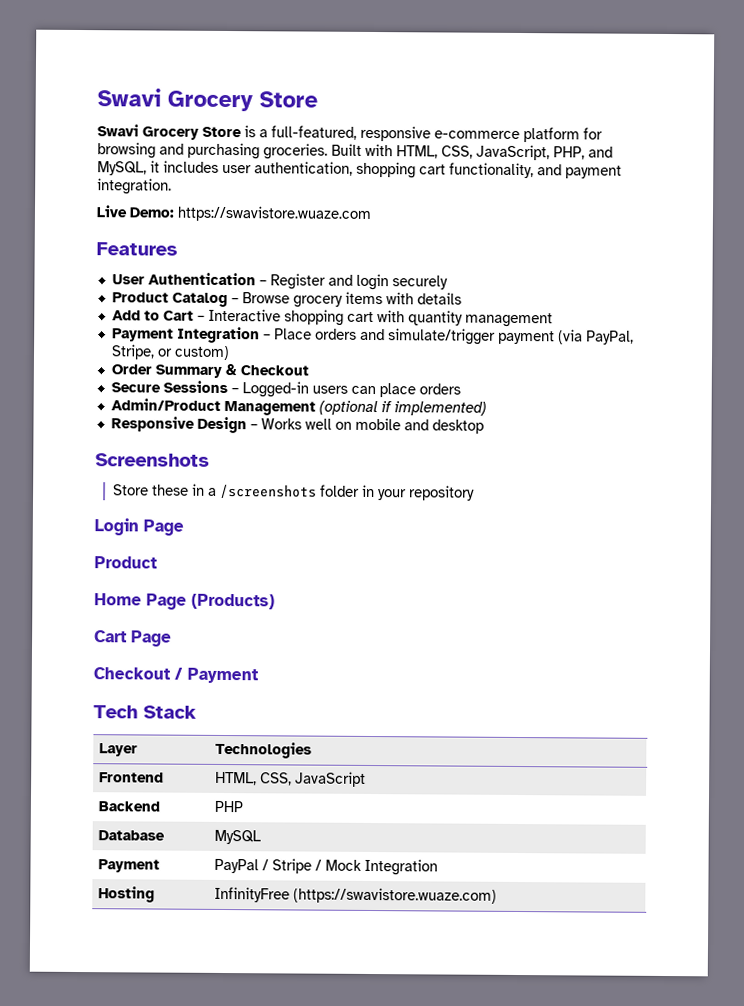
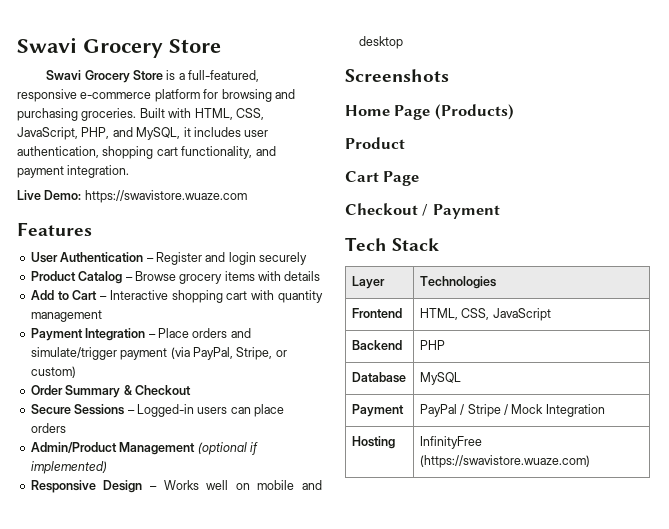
- Store these in a /screenshots folder in your repository
- Login Page
- Product
  Home Page (Products)
+ Product

